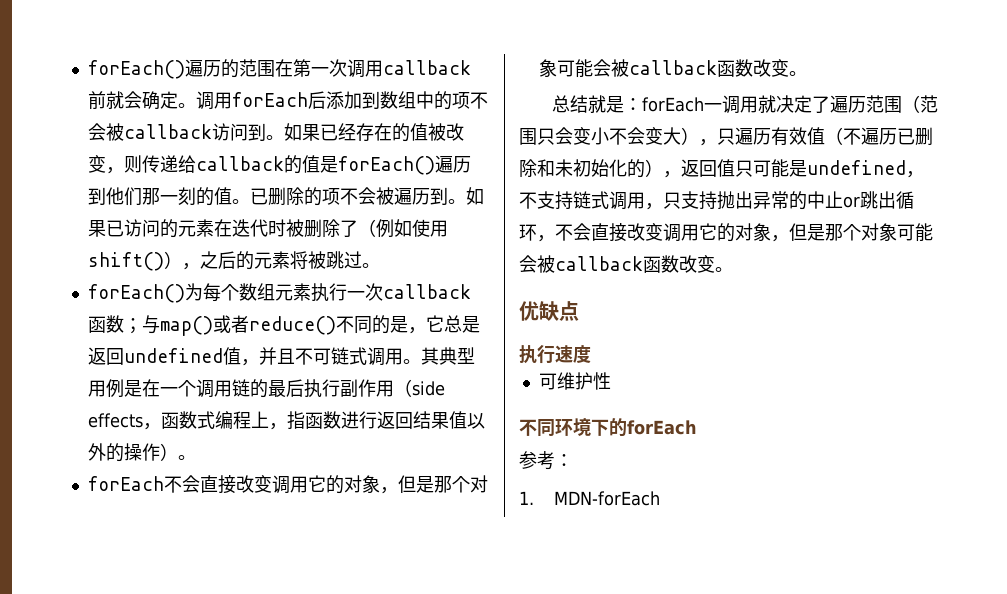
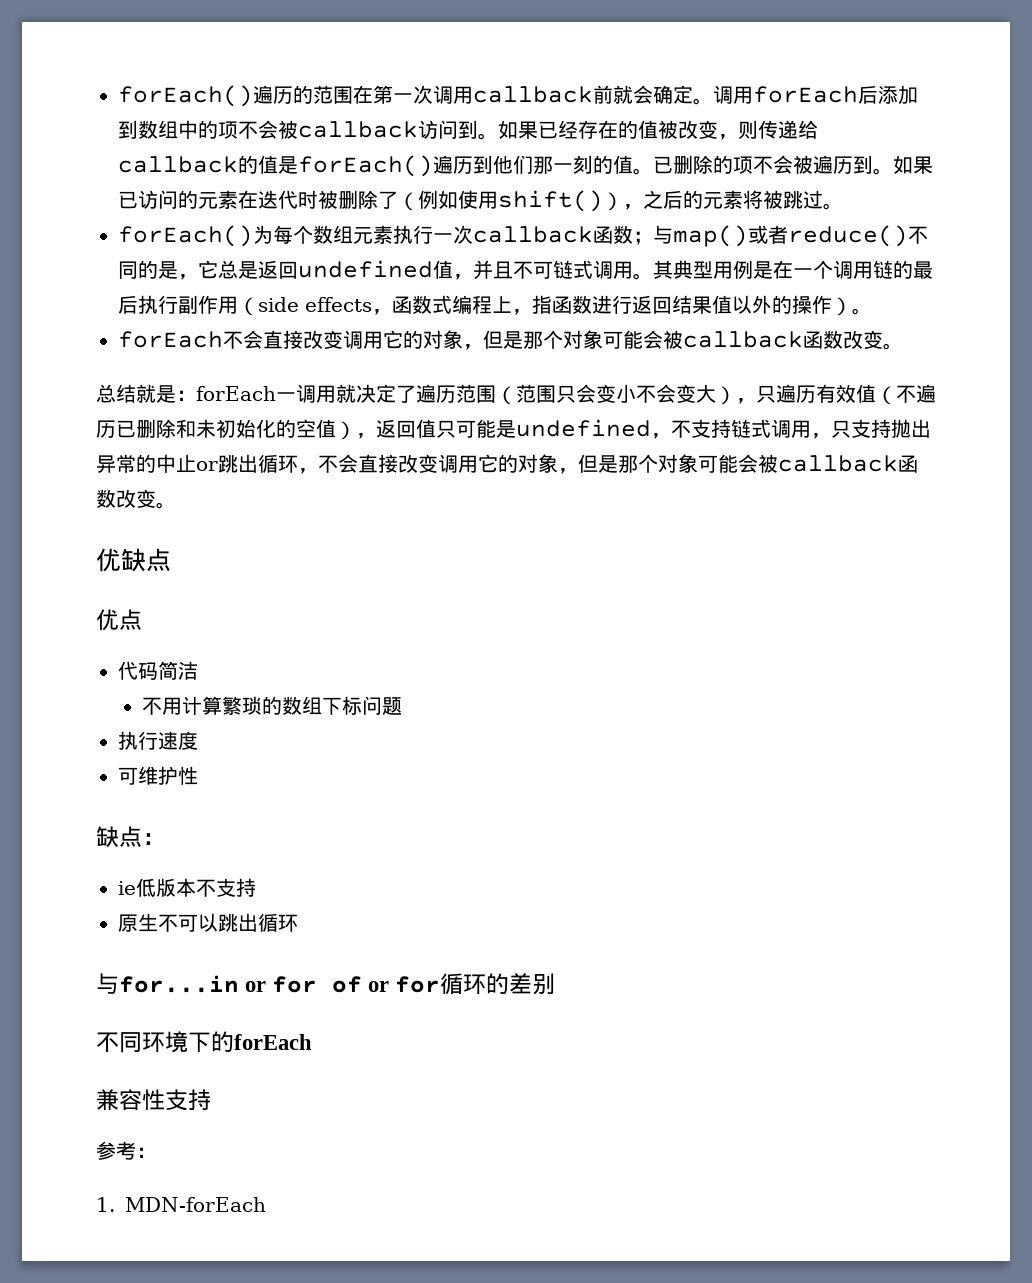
- 总结就是：forEach一调用就决定了遍历范围（范围只会变小不会变大），只遍历有效值（不遍历已删除和未初始化的），返回值只可能是undefined，不支持链式调用，只支持抛出异常的中止or跳出循环，不会直接改变调用它的对象，但是那个对象可能会被callback函数改变。
+ 总结就是：forEach一调用就决定了遍历范围（范围只会变小不会变大），只遍历有效值（不遍历已删除和未初始化的空值），返回值只可能是undefined，不支持链式调用，只支持抛出异常的中止or跳出循环，不会直接改变调用它的对象，但是那个对象可能会被callback函数改变。
+ 优点
+ 代码简洁
+ 不用计算繁琐的数组下标问题
  执行速度
  可维护性
+ 缺点：
+ ie低版本不支持
+ 原生不可以跳出循环
+ 与for...in or for of or for循环的差别
+ 兼容性支持

